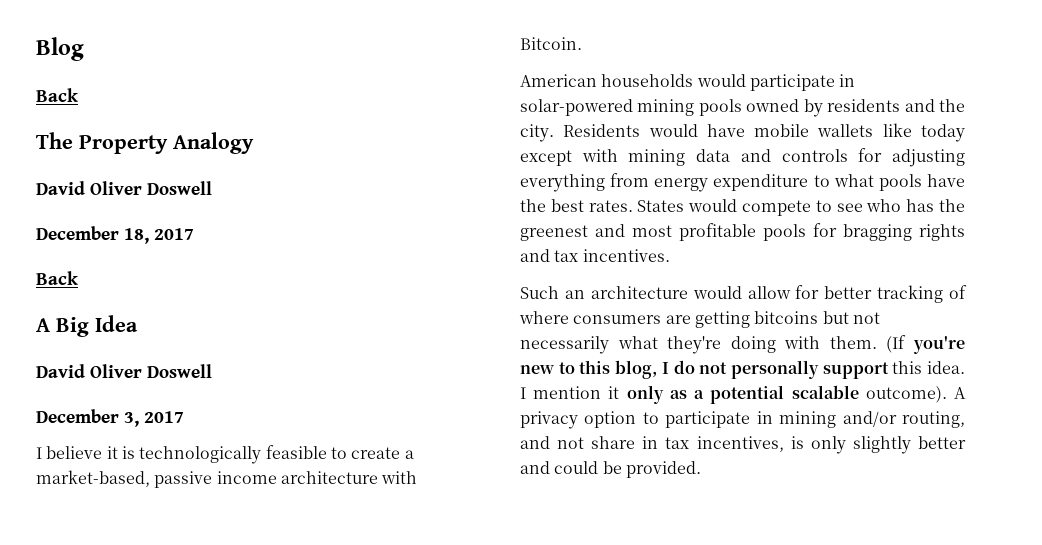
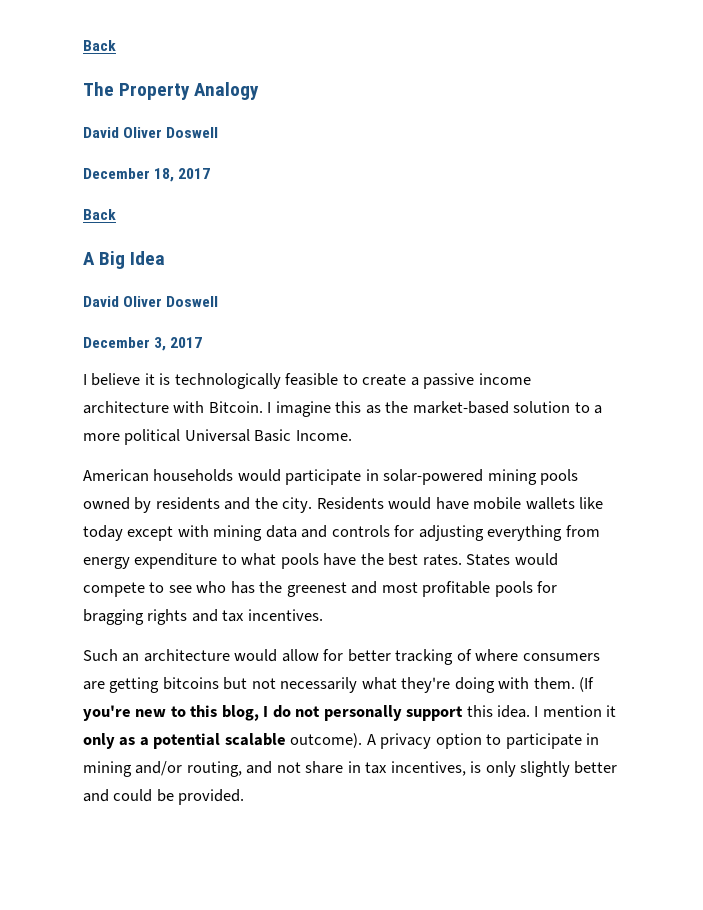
- Blog
- I believe it is technologically feasible to create a market-based, passive income architecture with Bitcoin.
+ I believe it is technologically feasible to create a passive income architecture with Bitcoin. I imagine this as the market-based solution to a more political Universal Basic Income.

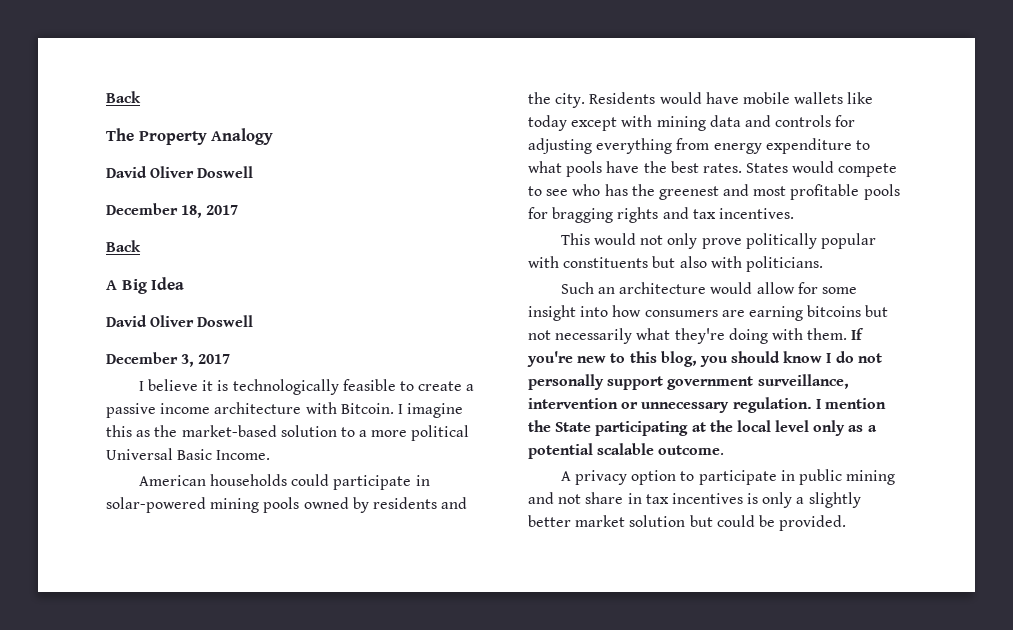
- American households would participate in solar-powered mining pools owned by residents and the city.
+ American households could participate in solar-powered mining pools owned by residents and the city.
+ This would not only prove politically popular with constituents but also with politicians.
- Such an architecture would allow for better tracking of where consumers are getting bitcoins but not necessarily what they're doing with them.
+ Such an architecture would allow for some insight into how consumers are earning bitcoins but not necessarily what they're doing with them.
- (If you're new to this blog, I do not personally support this idea. I mention it only as a potential scalable outcome). A privacy option to participate in mining and/or routing, and not share in tax incentives, is only slightly better and could be provided.
+ If you're new to this blog, you should know I do not personally support government surveillance, intervention or unnecessary regulation. I mention the State participating at the local level only as a potential scalable outcome.
+ A privacy option to participate in public mining and not share in tax incentives is only a slightly better market solution but could be provided.

